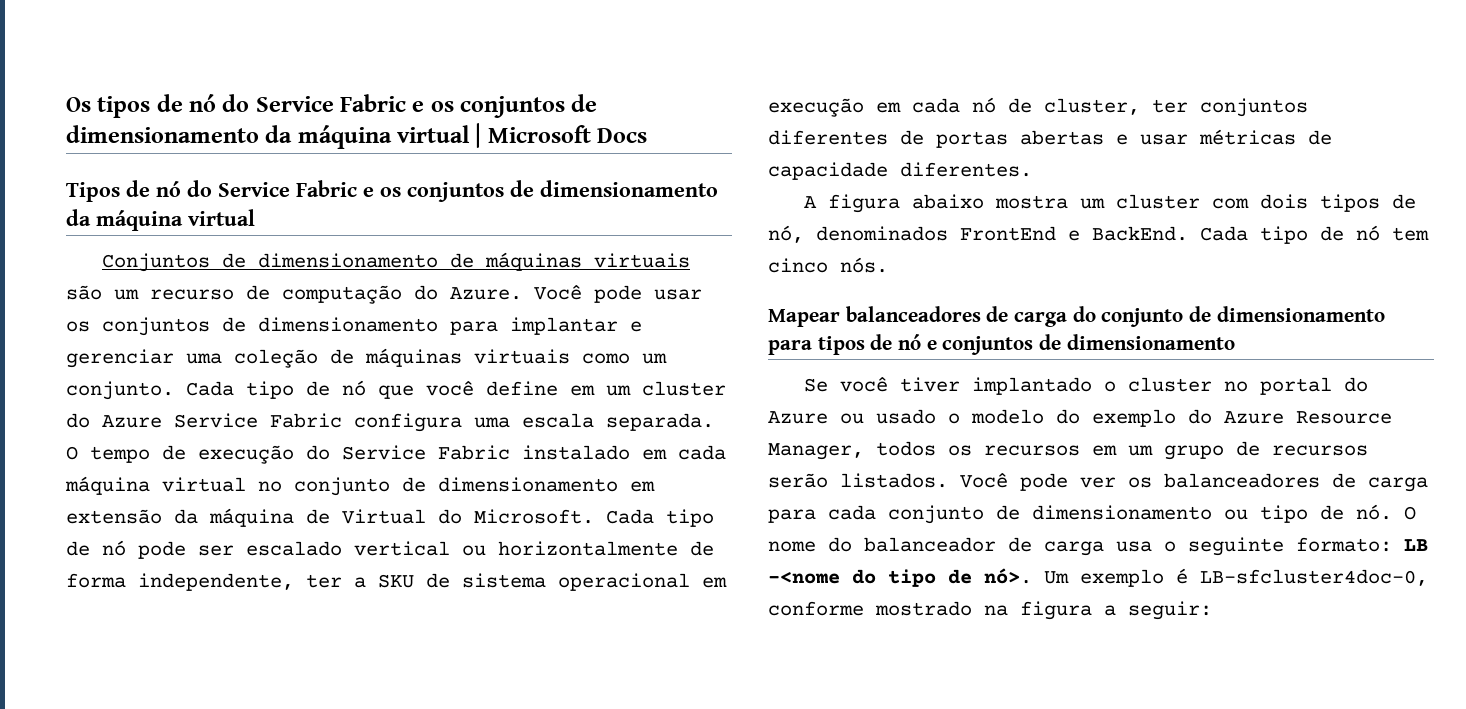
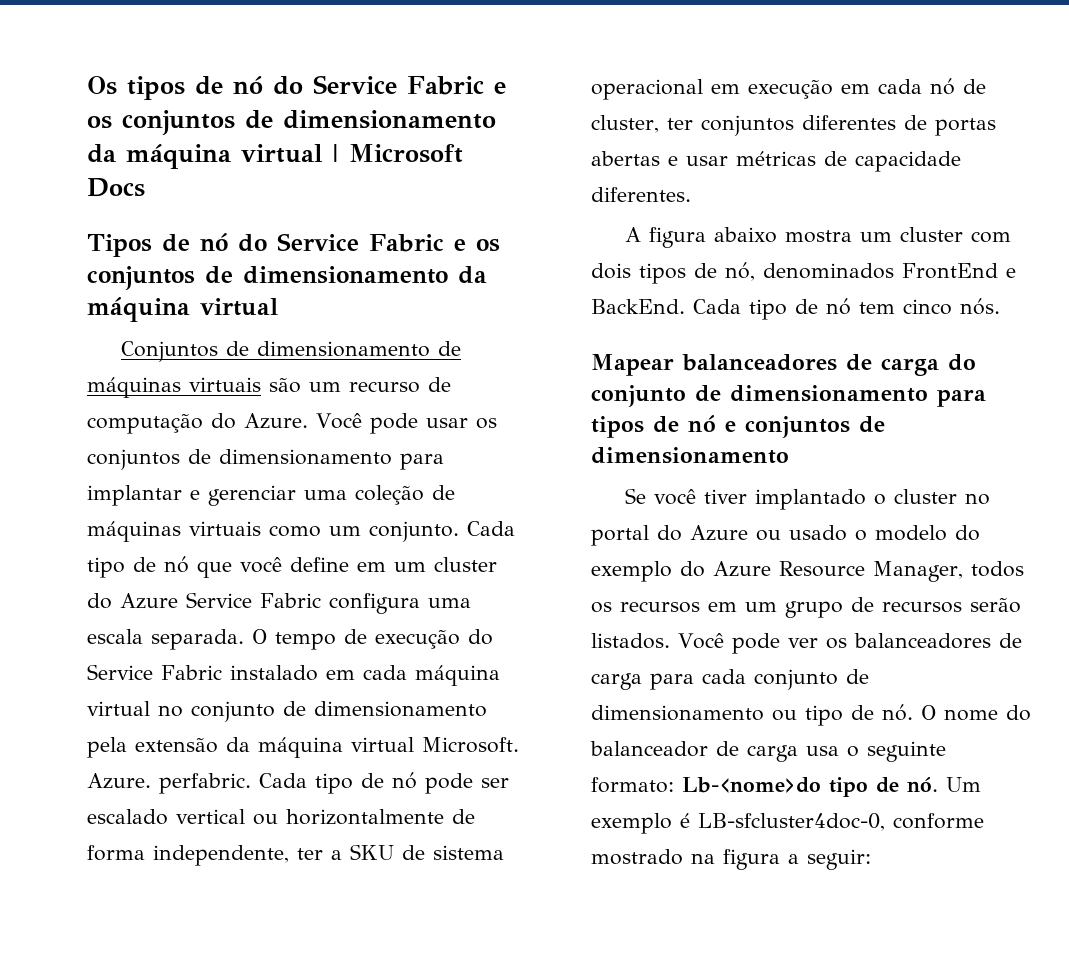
- O tempo de execução do Service Fabric instalado em cada máquina virtual no conjunto de dimensionamento em extensão da máquina de Virtual do Microsoft.
+ O tempo de execução do Service Fabric instalado em cada máquina virtual no conjunto de dimensionamento pela extensão da máquina virtual Microsoft. Azure. perfabric.
- O nome do balanceador de carga usa o seguinte formato: LB -<nome do tipo de nó>.
+ O nome do balanceador de carga usa o seguinte formato: Lb-<nome>do tipo de nó.

